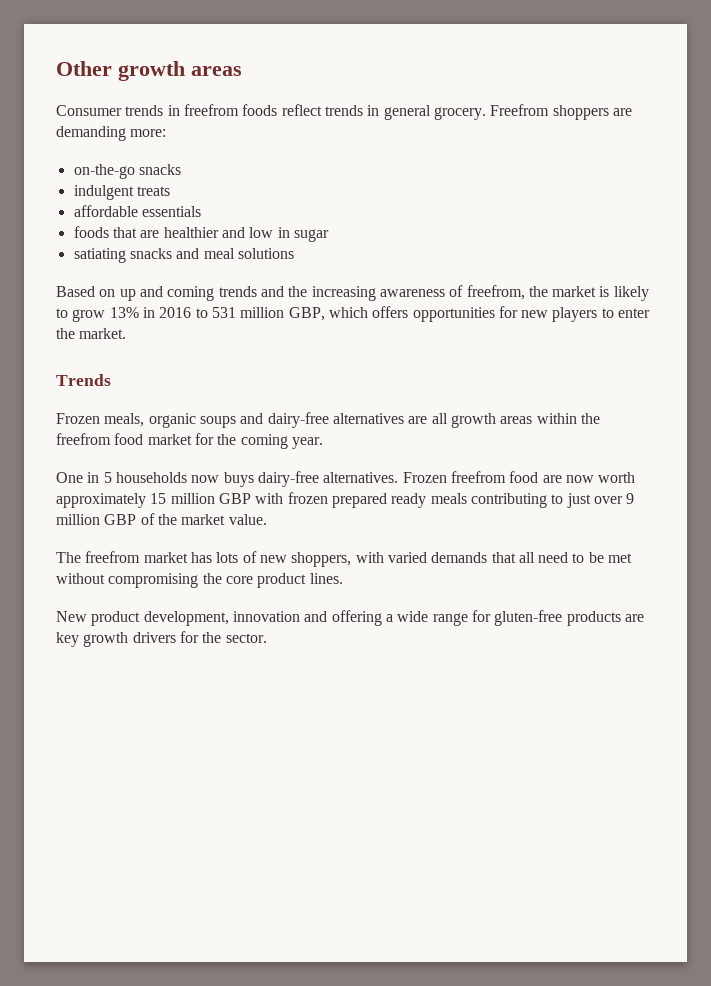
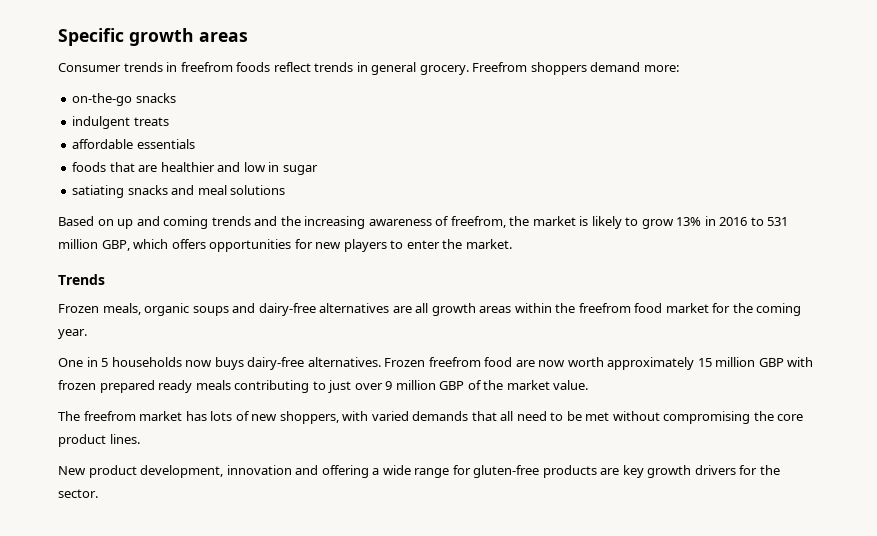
- Other growth areas
+ Specific growth areas
- Freefrom shoppers are demanding more:
+ Freefrom shoppers demand more:

